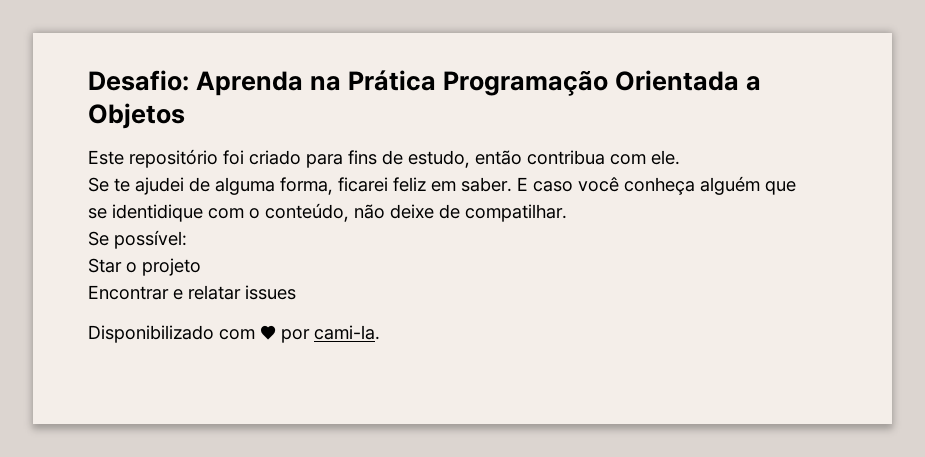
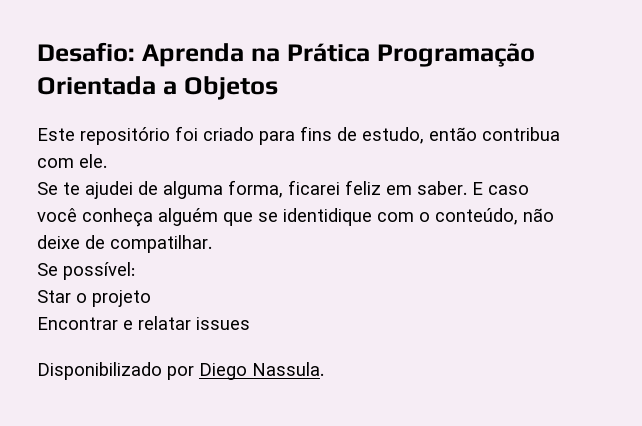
- Disponibilizado com ♥ por cami-la.
+ Disponibilizado por Diego Nassula.

